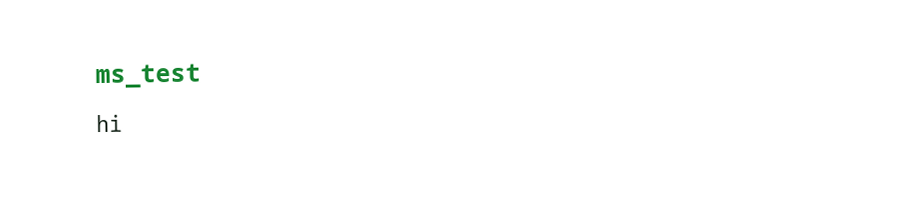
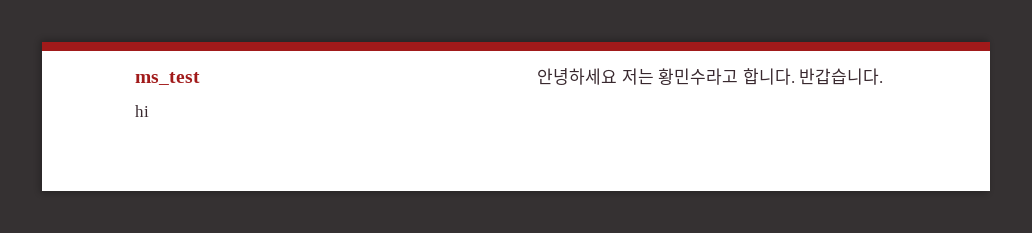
+ 안녕하세요 저는 황민수라고 합니다. 반갑습니다.

